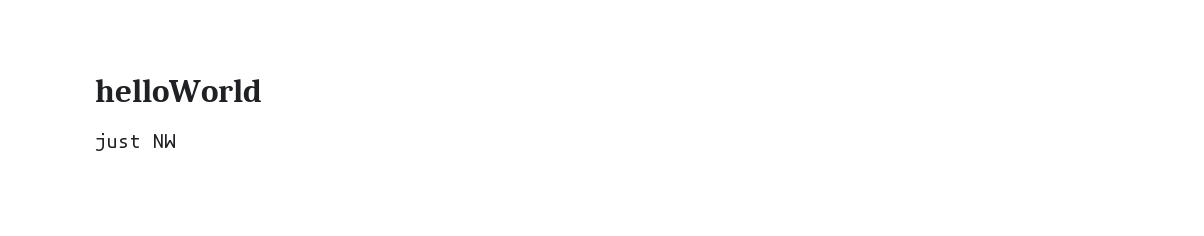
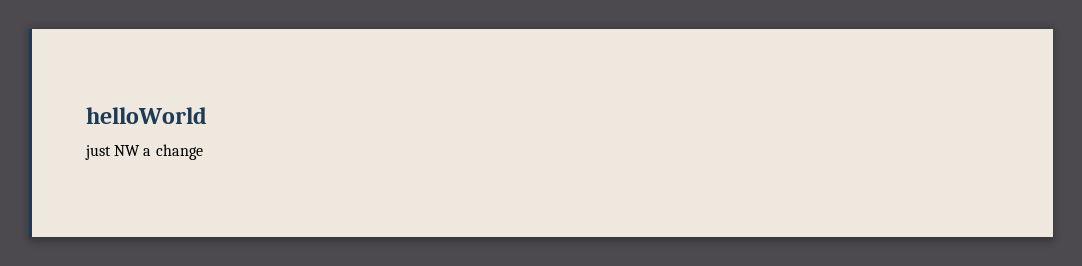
- just NW
+ just NW a change

